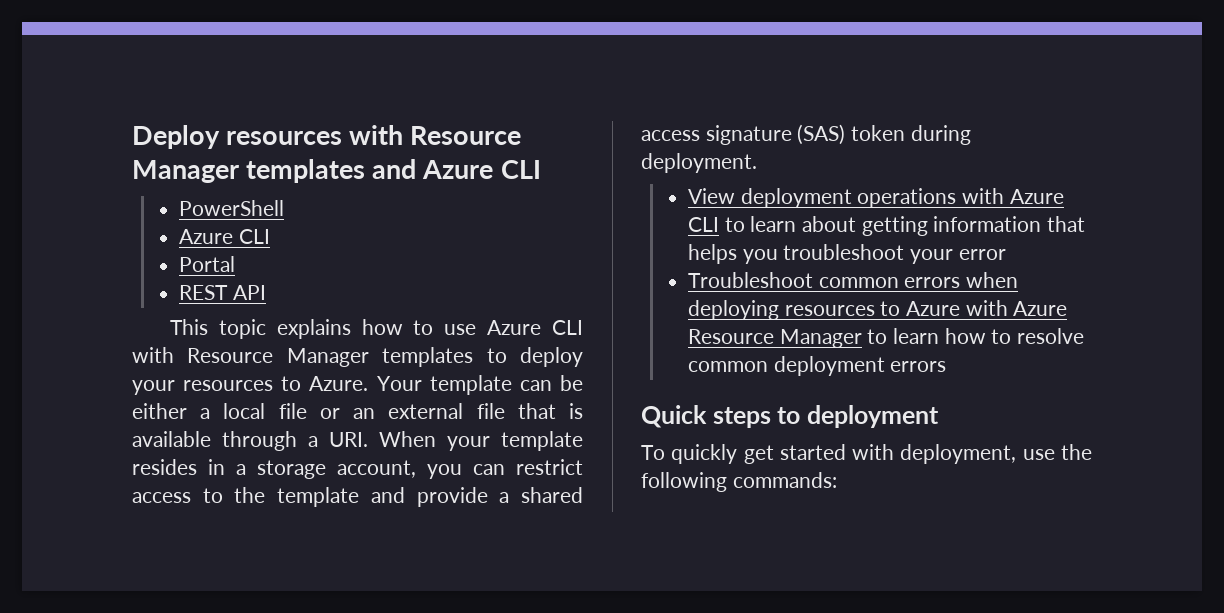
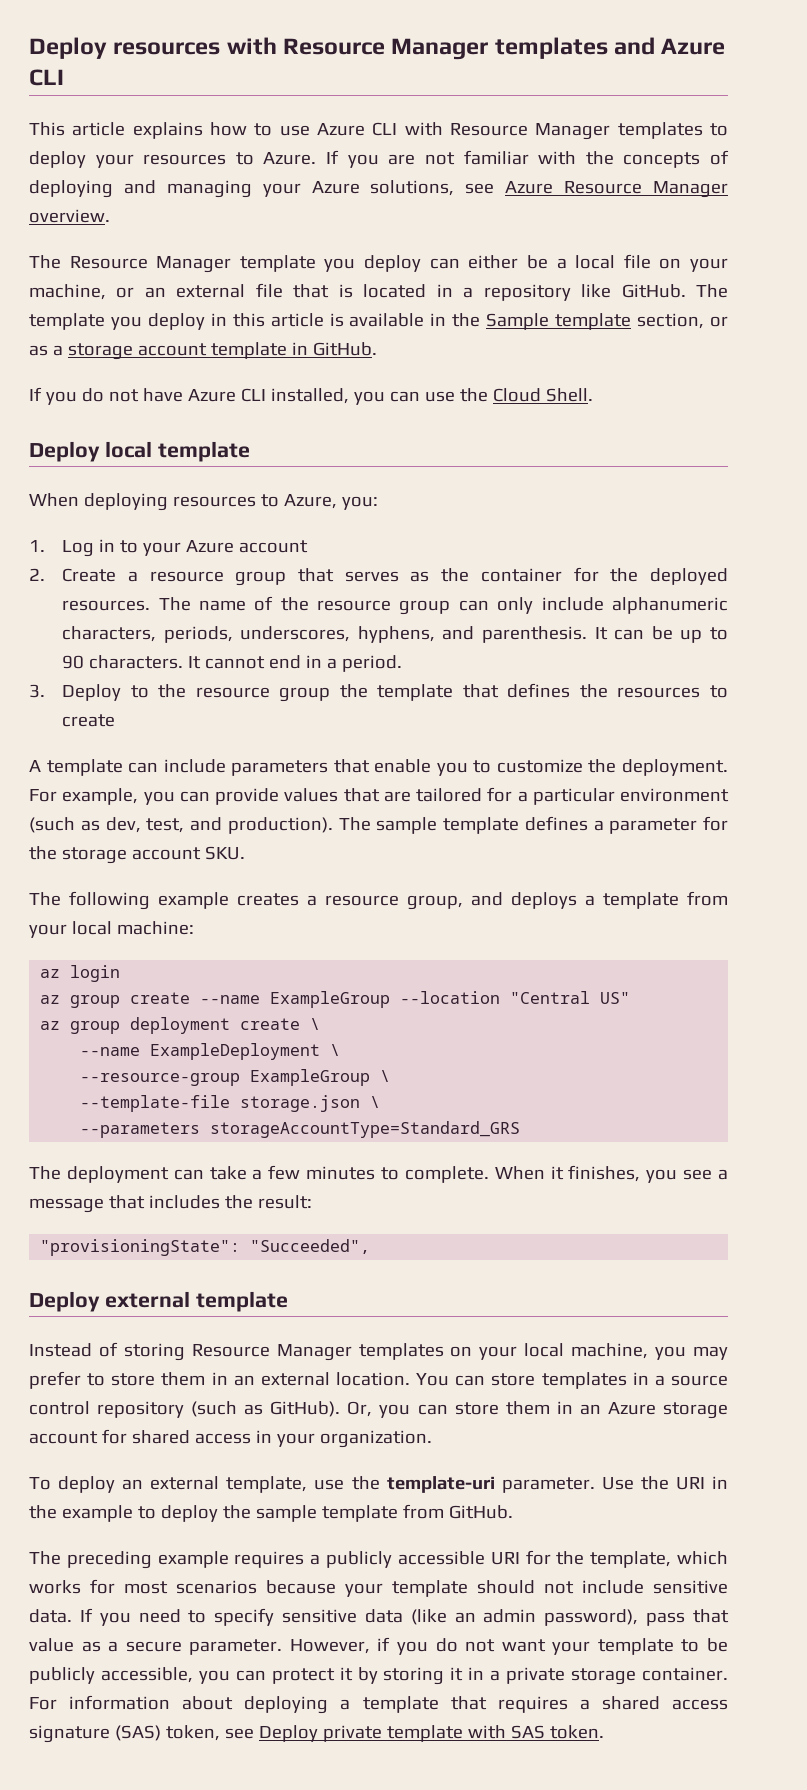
- PowerShell
- Azure CLI
- Portal
- REST API
- This topic explains how to use Azure CLI with Resource Manager templates to deploy your resources to Azure.
+ This article explains how to use Azure CLI with Resource Manager templates to deploy your resources to Azure.
- Your template can be either a local file or an external file that is available through a URI. When your template resides in a storage account, you can restrict access to the template and provide a shared access signature (SAS) token during deployment.
- View deployment operations with Azure CLI to learn about getting information that helps you troubleshoot your error
- Troubleshoot common errors when deploying resources to Azure with Azure Resource Manager to learn how to resolve common deployment errors
- Quick steps to deployment
- To quickly get started with deployment, use the following commands:
+ If you are not familiar with the concepts of deploying and managing your Azure solutions, see Azure Resource Manager overview.
+ The Resource Manager template you deploy can either be a local file on your machine, or an external file that is located in a repository like GitHub. The template you deploy in this article is available in the Sample template section, or as a storage account template in GitHub.
+ If you do not have Azure CLI installed, you can use the Cloud Shell.
+ Deploy local template
+ When deploying resources to Azure, you:
+ 1. Log in to your Azure account
+ 2. Create a resource group that serves as the container for the deployed resources. The name of the resource group can only include alphanumeric characters, periods, underscores, hyphens, and parenthesis. It can be up to 90 characters. It cannot end in a period.
+ 3. Deploy to the resource group the template that defines the resources to create
+ A template can include parameters that enable you to customize the deployment. For example, you can provide values that are tailored for a particular environment (such as dev, test, and production). The sample template defines a parameter for the storage account SKU.
+ The following example creates a resource group, and deploys a template from your local machine:
+ az login
+ az group create --name ExampleGroup --location "Central US"
+ az group deployment create \
+ --name ExampleDeployment \
+ --resource-group ExampleGroup \
+ --template-file storage.json \
+ --parameters storageAccountType=Standard_GRS
+ The deployment can take a few minutes to complete. When it finishes, you see a message that includes the result:
+ "provisioningState": "Succeeded",
+ Deploy external template
+ Instead of storing Resource Manager templates on your local machine, you may prefer to store them in an external location. You can store templates in a source control repository (such as GitHub). Or, you can store them in an Azure storage account for shared access in your organization.
+ To deploy an external template, use the template-uri parameter. Use the URI in the example to deploy the sample template from GitHub.
+ The preceding example requires a publicly accessible URI for the template, which works for most scenarios because your template should not include sensitive data. If you need to specify sensitive data (like an admin password), pass that value as a secure parameter. However, if you do not want your template to be publicly accessible, you can protect it by storing it in a private storage container. For information about deploying a template that requires a shared access signature (SAS) token, see Deploy private template with SAS token.

